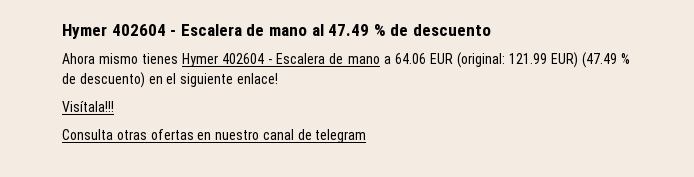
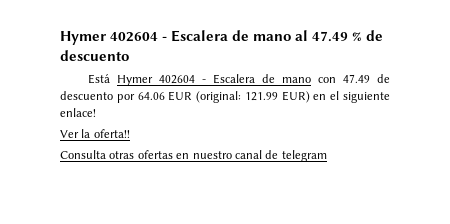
- Ahora mismo tienes Hymer 402604 - Escalera de mano a 64.06 EUR (original: 121.99 EUR) (47.49 % de descuento) en el siguiente enlace!
+ Está Hymer 402604 - Escalera de mano con 47.49 de descuento por 64.06 EUR (original: 121.99 EUR) en el siguiente enlace!
- Visítala!!!
+ Ver la oferta!!

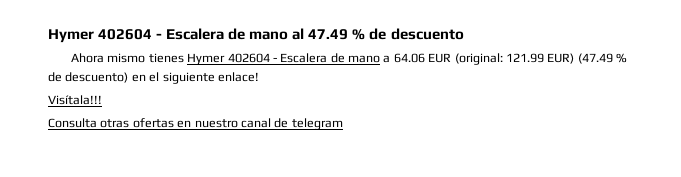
- Está Hymer 402604 - Escalera de mano con 47.49 de descuento por 64.06 EUR (original: 121.99 EUR) en el siguiente enlace!
+ Ahora mismo tienes Hymer 402604 - Escalera de mano a 64.06 EUR (original: 121.99 EUR) (47.49 % de descuento) en el siguiente enlace!
- Ver la oferta!!
+ Visítala!!!

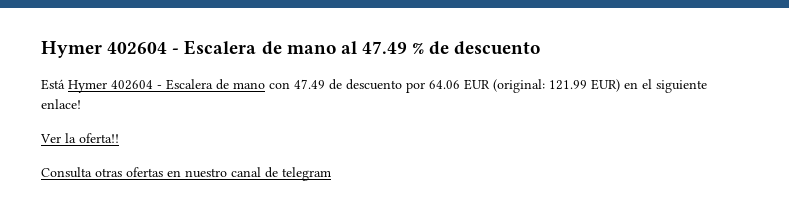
- Ahora mismo tienes Hymer 402604 - Escalera de mano a 64.06 EUR (original: 121.99 EUR) (47.49 % de descuento) en el siguiente enlace!
+ Está Hymer 402604 - Escalera de mano con 47.49 de descuento por 64.06 EUR (original: 121.99 EUR) en el siguiente enlace!
- Visítala!!!
+ Ver la oferta!!

